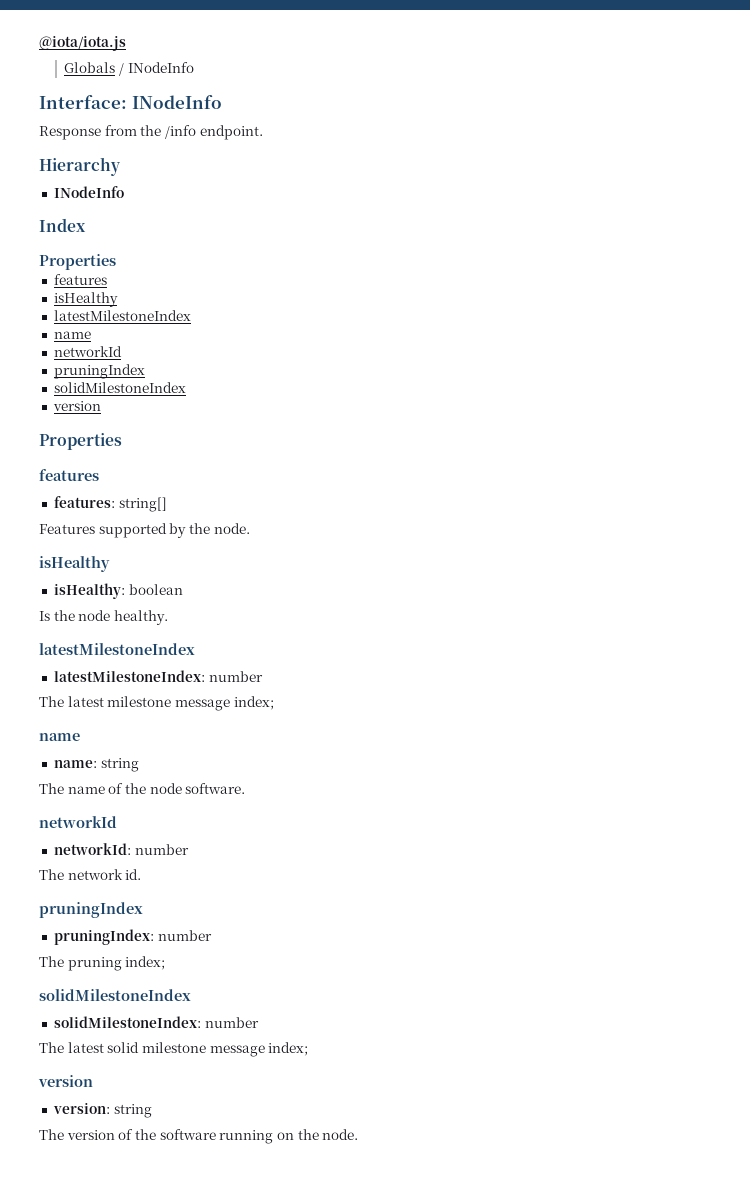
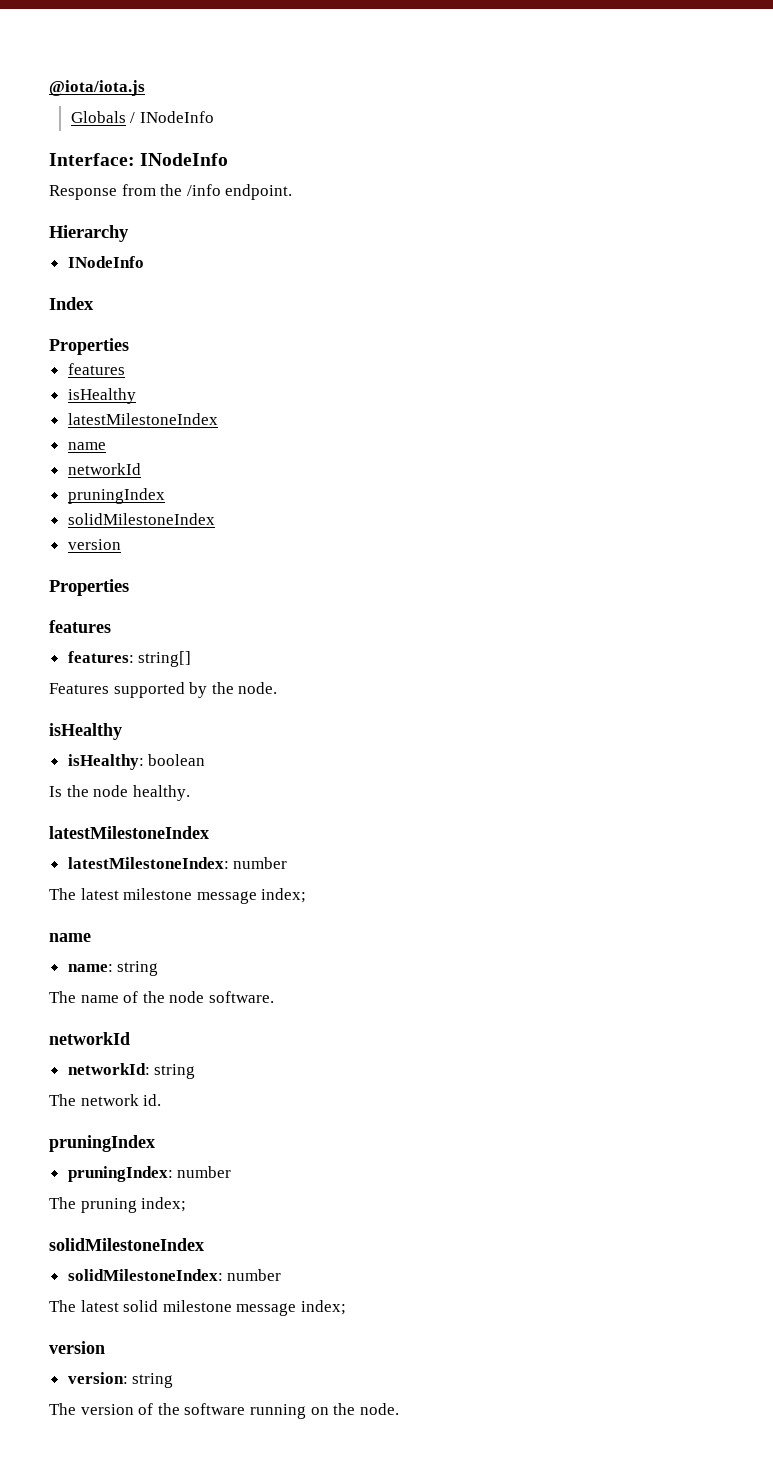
- networkId: number
+ networkId: string

